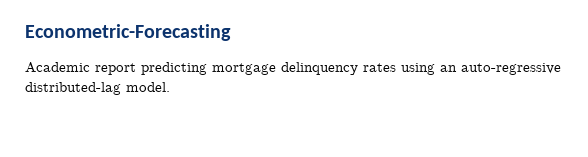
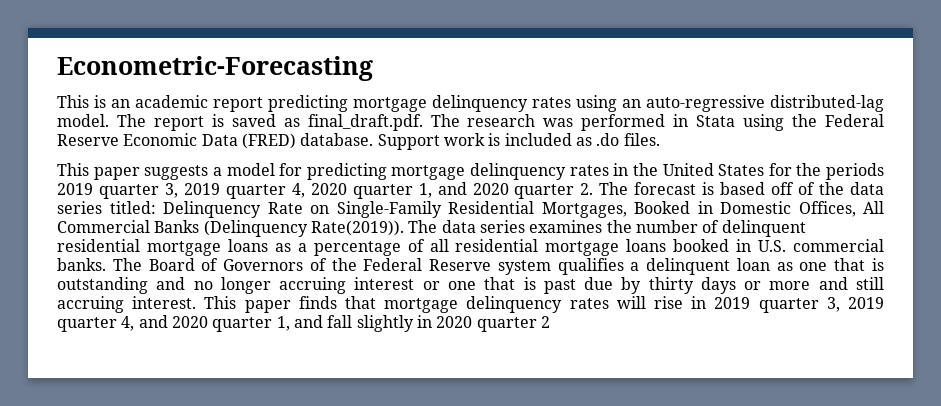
- Academic report predicting mortgage delinquency rates using an auto-regressive distributed-lag model.
+ This is an academic report predicting mortgage delinquency rates using an auto-regressive distributed-lag model.
+ The report is saved as final_draft.pdf. The research was performed in Stata using the Federal Reserve Economic Data (FRED) database. Support work is included as .do files.
+ This paper suggests a model for predicting mortgage delinquency rates in the United States for the periods 2019 quarter 3, 2019 quarter 4, 2020 quarter 1, and 2020 quarter 2. The forecast is based off of the data series titled: Delinquency Rate on Single-Family Residential Mortgages, Booked in Domestic Offices, All Commercial Banks (Delinquency Rate(2019)). The data series examines the number of delinquent residential mortgage loans as a percentage of all residential mortgage loans booked in U.S. commercial banks. The Board of Governors of the Federal Reserve system qualifies a delinquent loan as one that is outstanding and no longer accruing interest or one that is past due by thirty days or more and still accruing interest. This paper finds that mortgage delinquency rates will rise in 2019 quarter 3, 2019 quarter 4, and 2020 quarter 1, and fall slightly in 2020 quarter 2

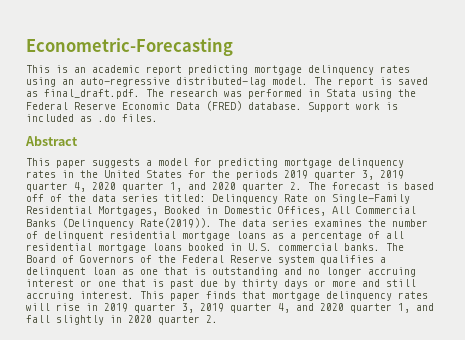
+ Abstract
- This paper finds that mortgage delinquency rates will rise in 2019 quarter 3, 2019 quarter 4, and 2020 quarter 1, and fall slightly in 2020 quarter 2
+ This paper finds that mortgage delinquency rates will rise in 2019 quarter 3, 2019 quarter 4, and 2020 quarter 1, and fall slightly in 2020 quarter 2.

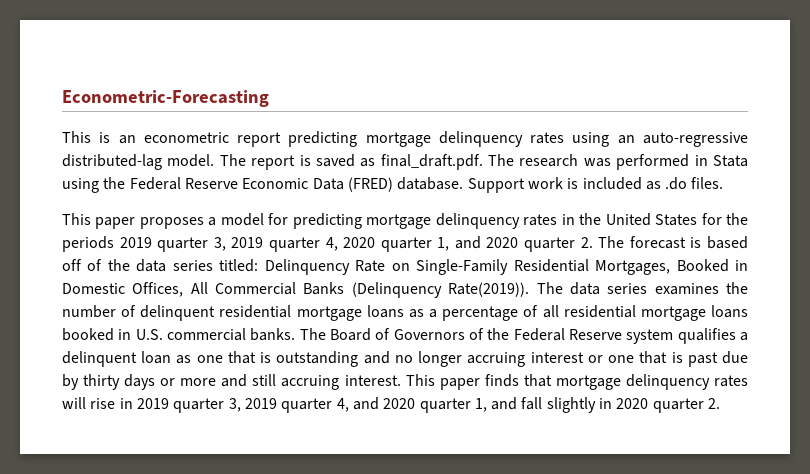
- This is an academic report predicting mortgage delinquency rates using an auto-regressive distributed-lag model.
+ This is an econometric report predicting mortgage delinquency rates using an auto-regressive distributed-lag model.
- Abstract
- This paper suggests a model for predicting mortgage delinquency rates in the United States for the periods 2019 quarter 3, 2019 quarter 4, 2020 quarter 1, and 2020 quarter 2. The forecast is based off of the data series titled: Delinquency Rate on Single-Family Residential Mortgages, Booked in Domestic Offices, All Commercial Banks (Delinquency Rate(2019)).
+ This paper proposes a model for predicting mortgage delinquency rates in the United States for the periods 2019 quarter 3, 2019 quarter 4, 2020 quarter 1, and 2020 quarter 2. The forecast is based off of the data series titled: Delinquency Rate on Single-Family Residential Mortgages, Booked in Domestic Offices, All Commercial Banks (Delinquency Rate(2019)).

